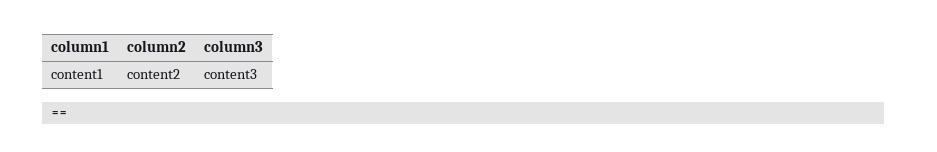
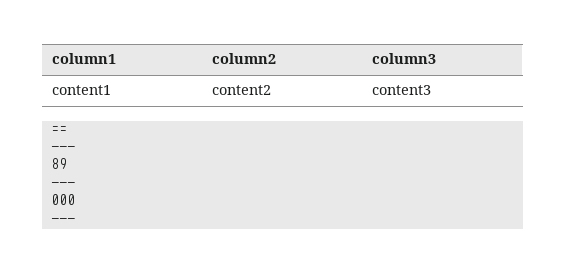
  ==
+ ---
+ 89
+ ---
+ 000
+ ---

